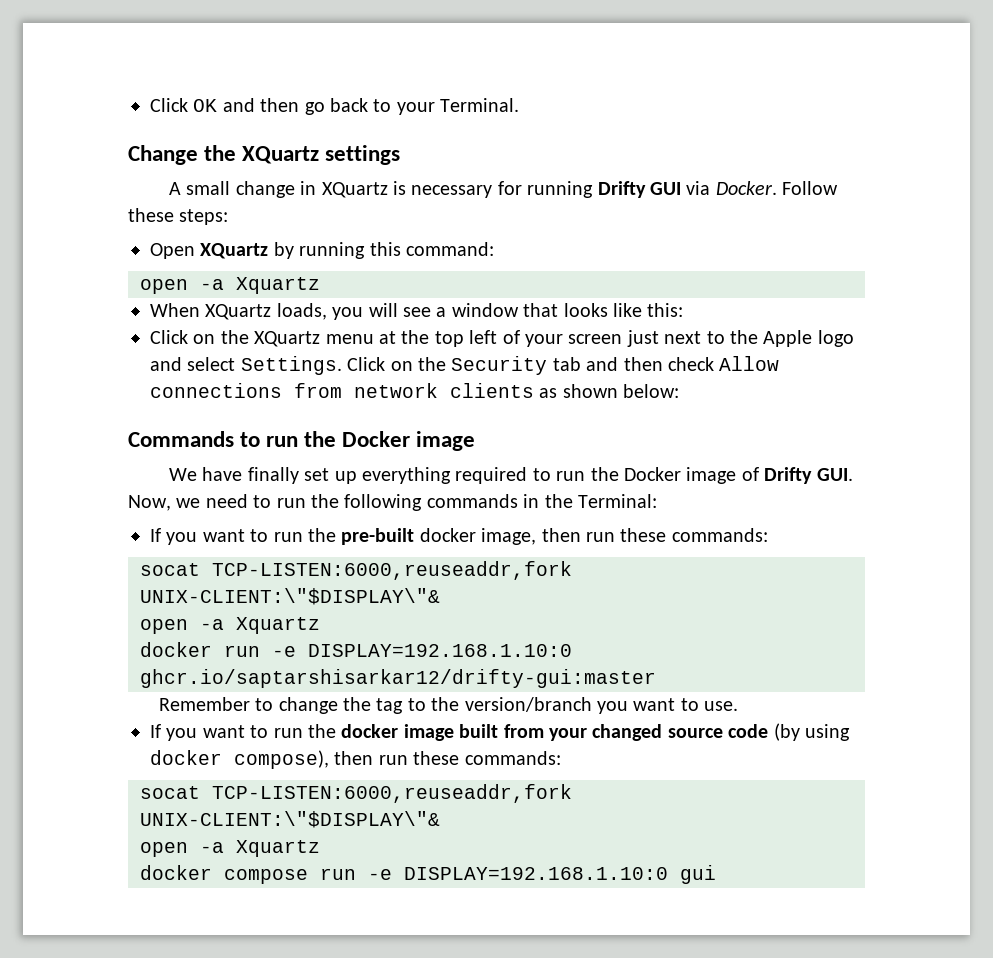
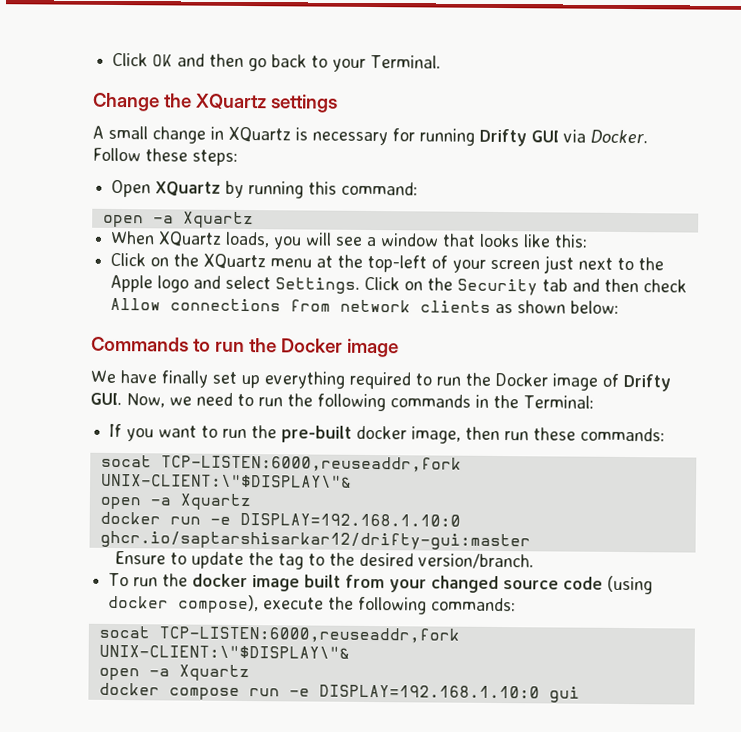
- Click on the XQuartz menu at the top left of your screen just next to the Apple logo and select Settings.
+ Click on the XQuartz menu at the top-left of your screen just next to the Apple logo and select Settings.
- Remember to change the tag to the version/branch you want to use.
- If you want to run the docker image built from your changed source code (by using docker compose), then run these commands:
+ Ensure to update the tag to the desired version/branch.
+ To run the docker image built from your changed source code (using docker compose), execute the following commands:

